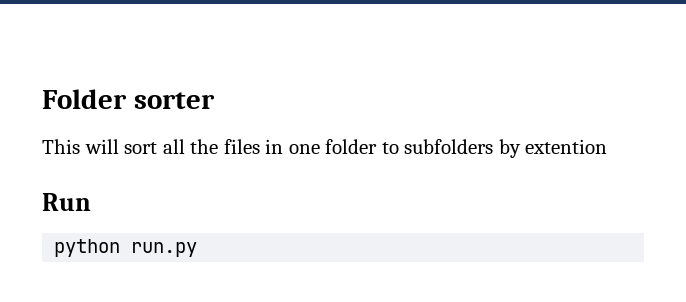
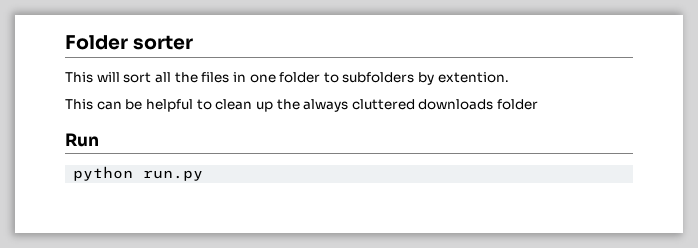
- This will sort all the files in one folder to subfolders by extention
+ This will sort all the files in one folder to subfolders by extention.
+ This can be helpful to clean up the always cluttered downloads folder

